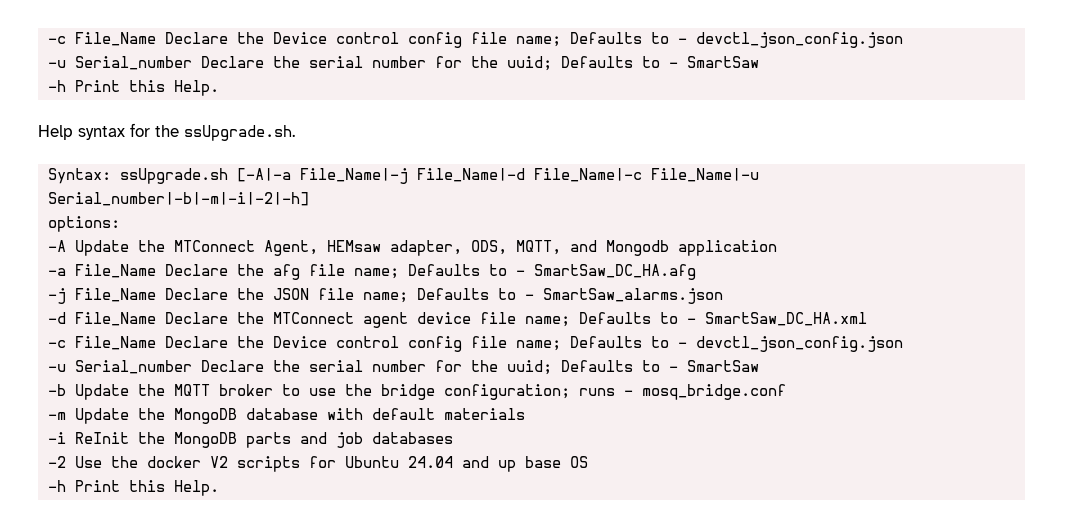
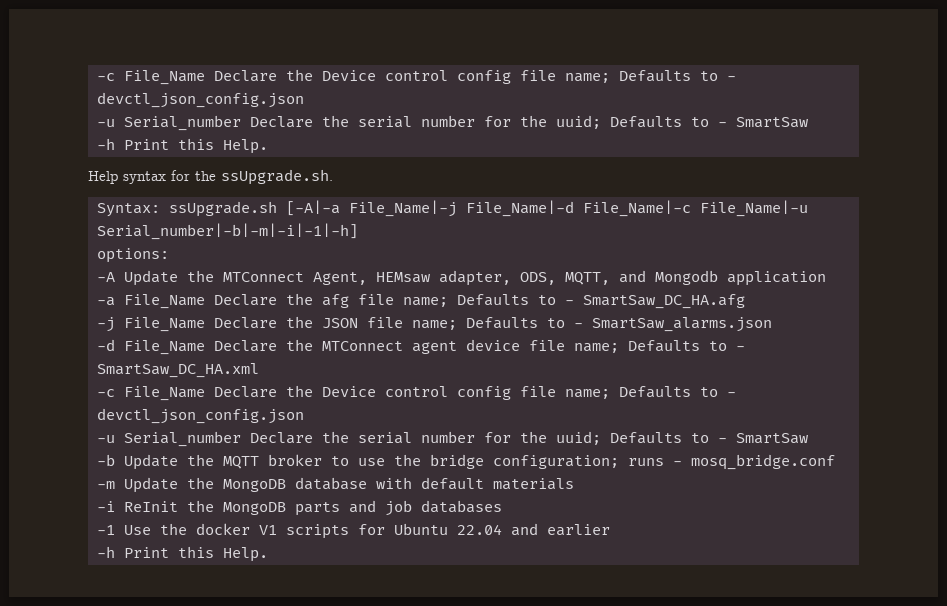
- Syntax: ssUpgrade.sh [-A|-a File_Name|-j File_Name|-d File_Name|-c File_Name|-u Serial_number|-b|-m|-i|-2|-h]
+ Syntax: ssUpgrade.sh [-A|-a File_Name|-j File_Name|-d File_Name|-c File_Name|-u Serial_number|-b|-m|-i|-1|-h]
- -2 Use the docker V2 scripts for Ubuntu 24.04 and up base OS
+ -1 Use the docker V1 scripts for Ubuntu 22.04 and earlier

